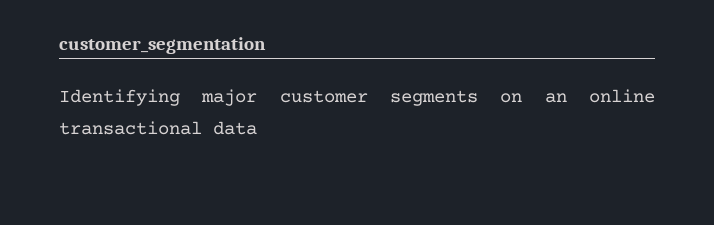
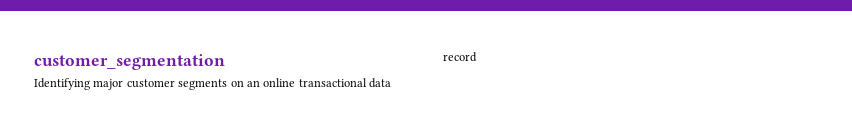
- Identifying major customer segments on an online transactional data
+ Identifying major customer segments on an online transactional data record

